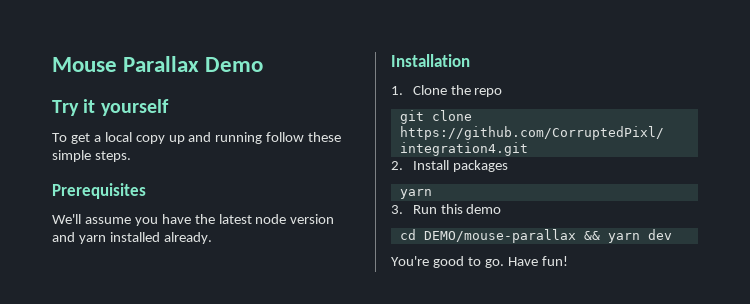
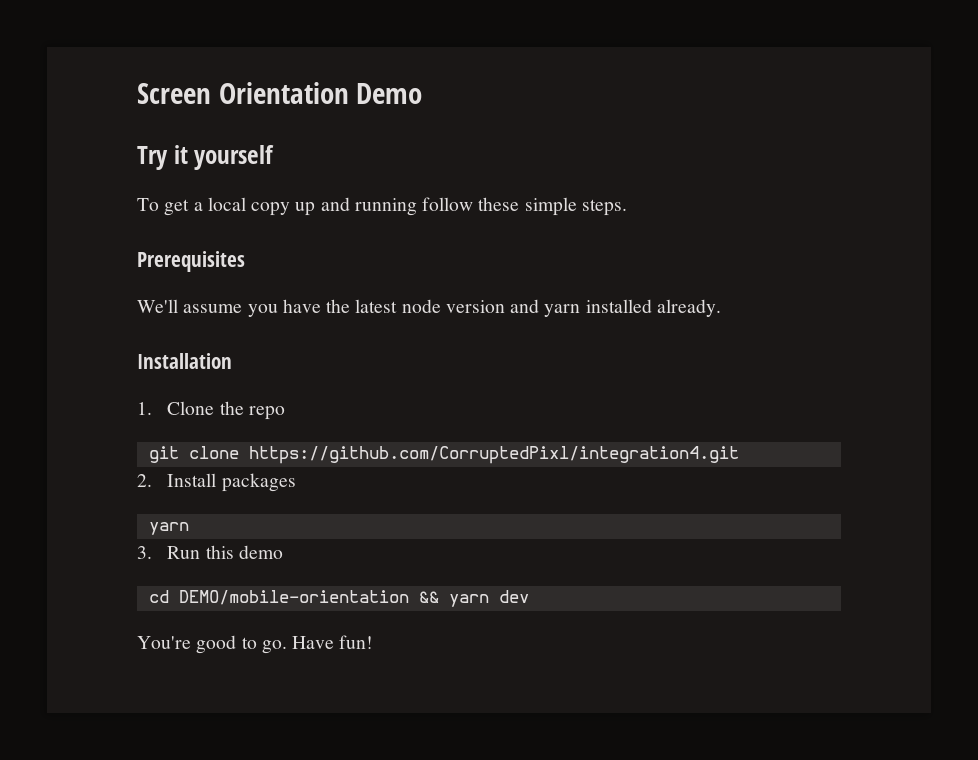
- Mouse Parallax Demo
+ Screen Orientation Demo
- cd DEMO/mouse-parallax && yarn dev
+ cd DEMO/mobile-orientation && yarn dev

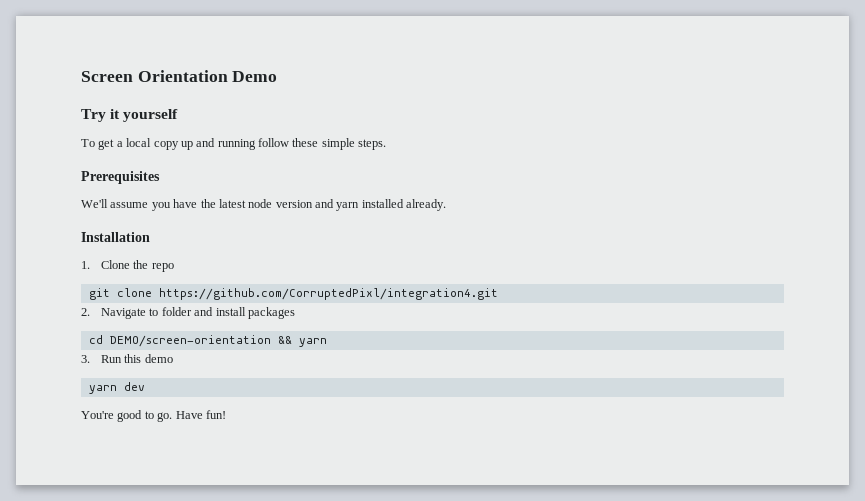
- 2. Install packages
- yarn
+ 2. Navigate to folder and install packages
+ cd DEMO/screen-orientation && yarn
- cd DEMO/mobile-orientation && yarn dev
+ yarn dev

